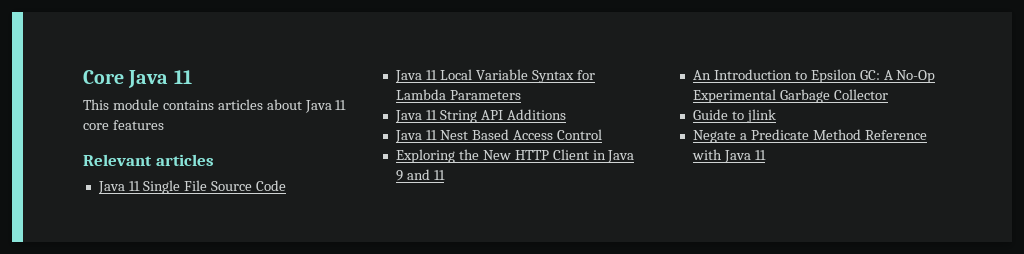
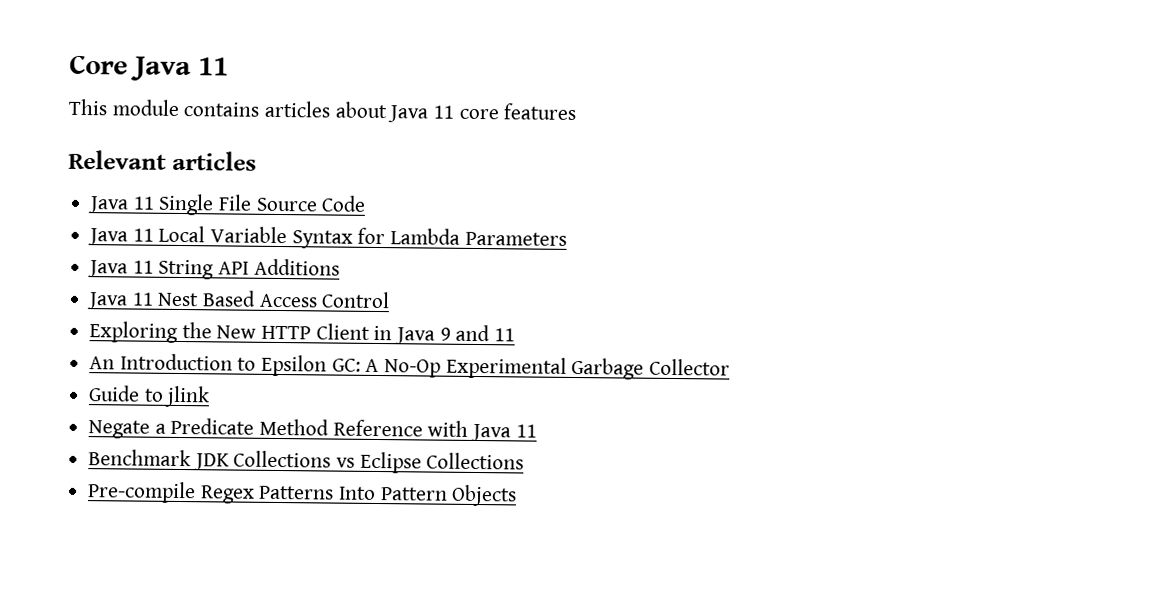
+ Benchmark JDK Collections vs Eclipse Collections
+ Pre-compile Regex Patterns Into Pattern Objects

